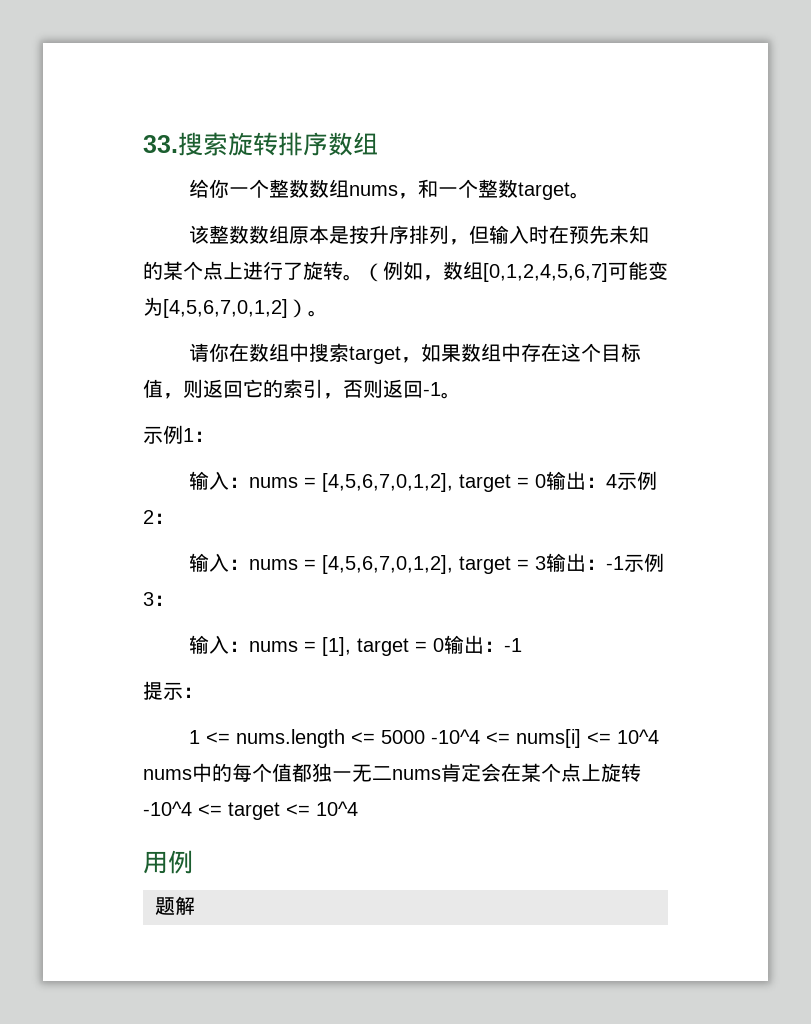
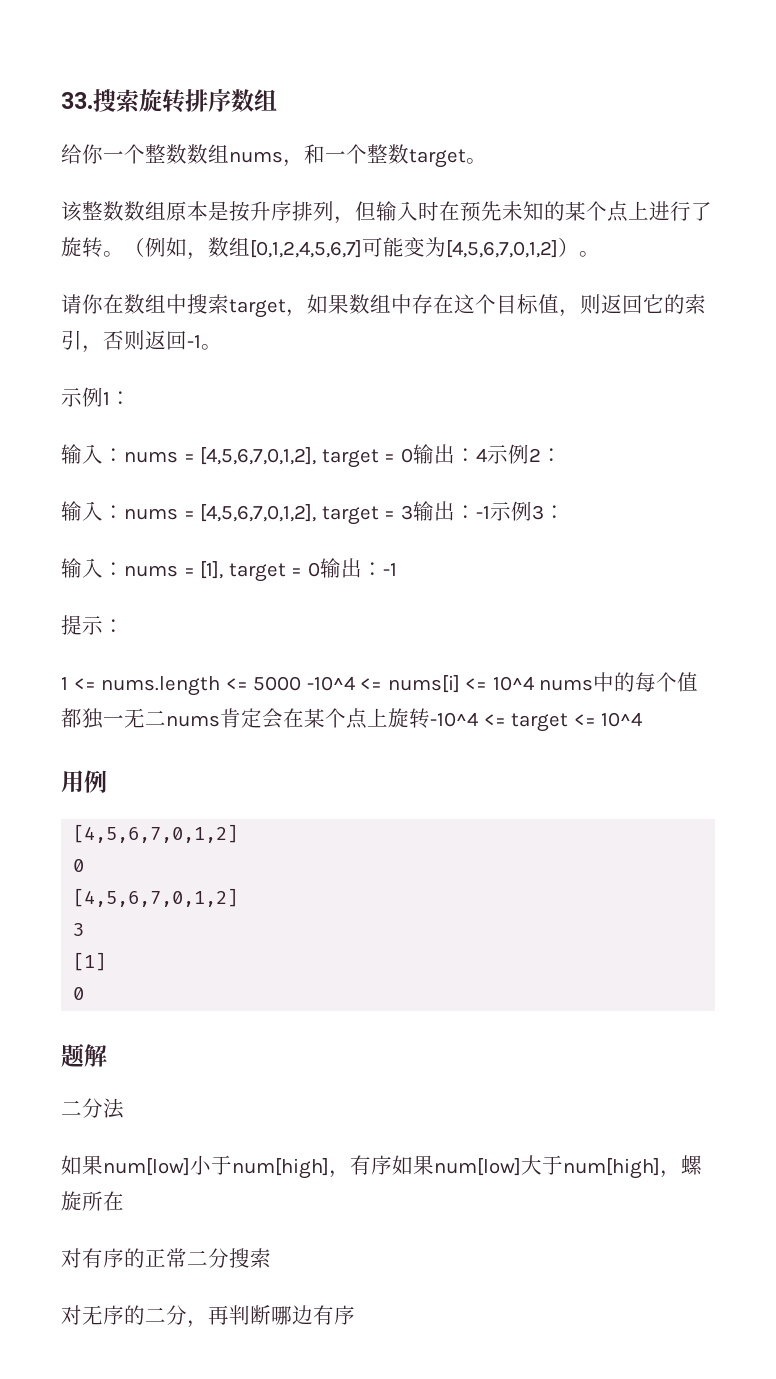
  用例
+ [4,5,6,7,0,1,2]
+ 0
+ [4,5,6,7,0,1,2]
+ 3
+ [1]
+ 0
  题解
+ 二分法
+ 如果num[low]小于num[high]，有序如果num[low]大于num[high]，螺旋所在
+ 对有序的正常二分搜索
+ 对无序的二分，再判断哪边有序

